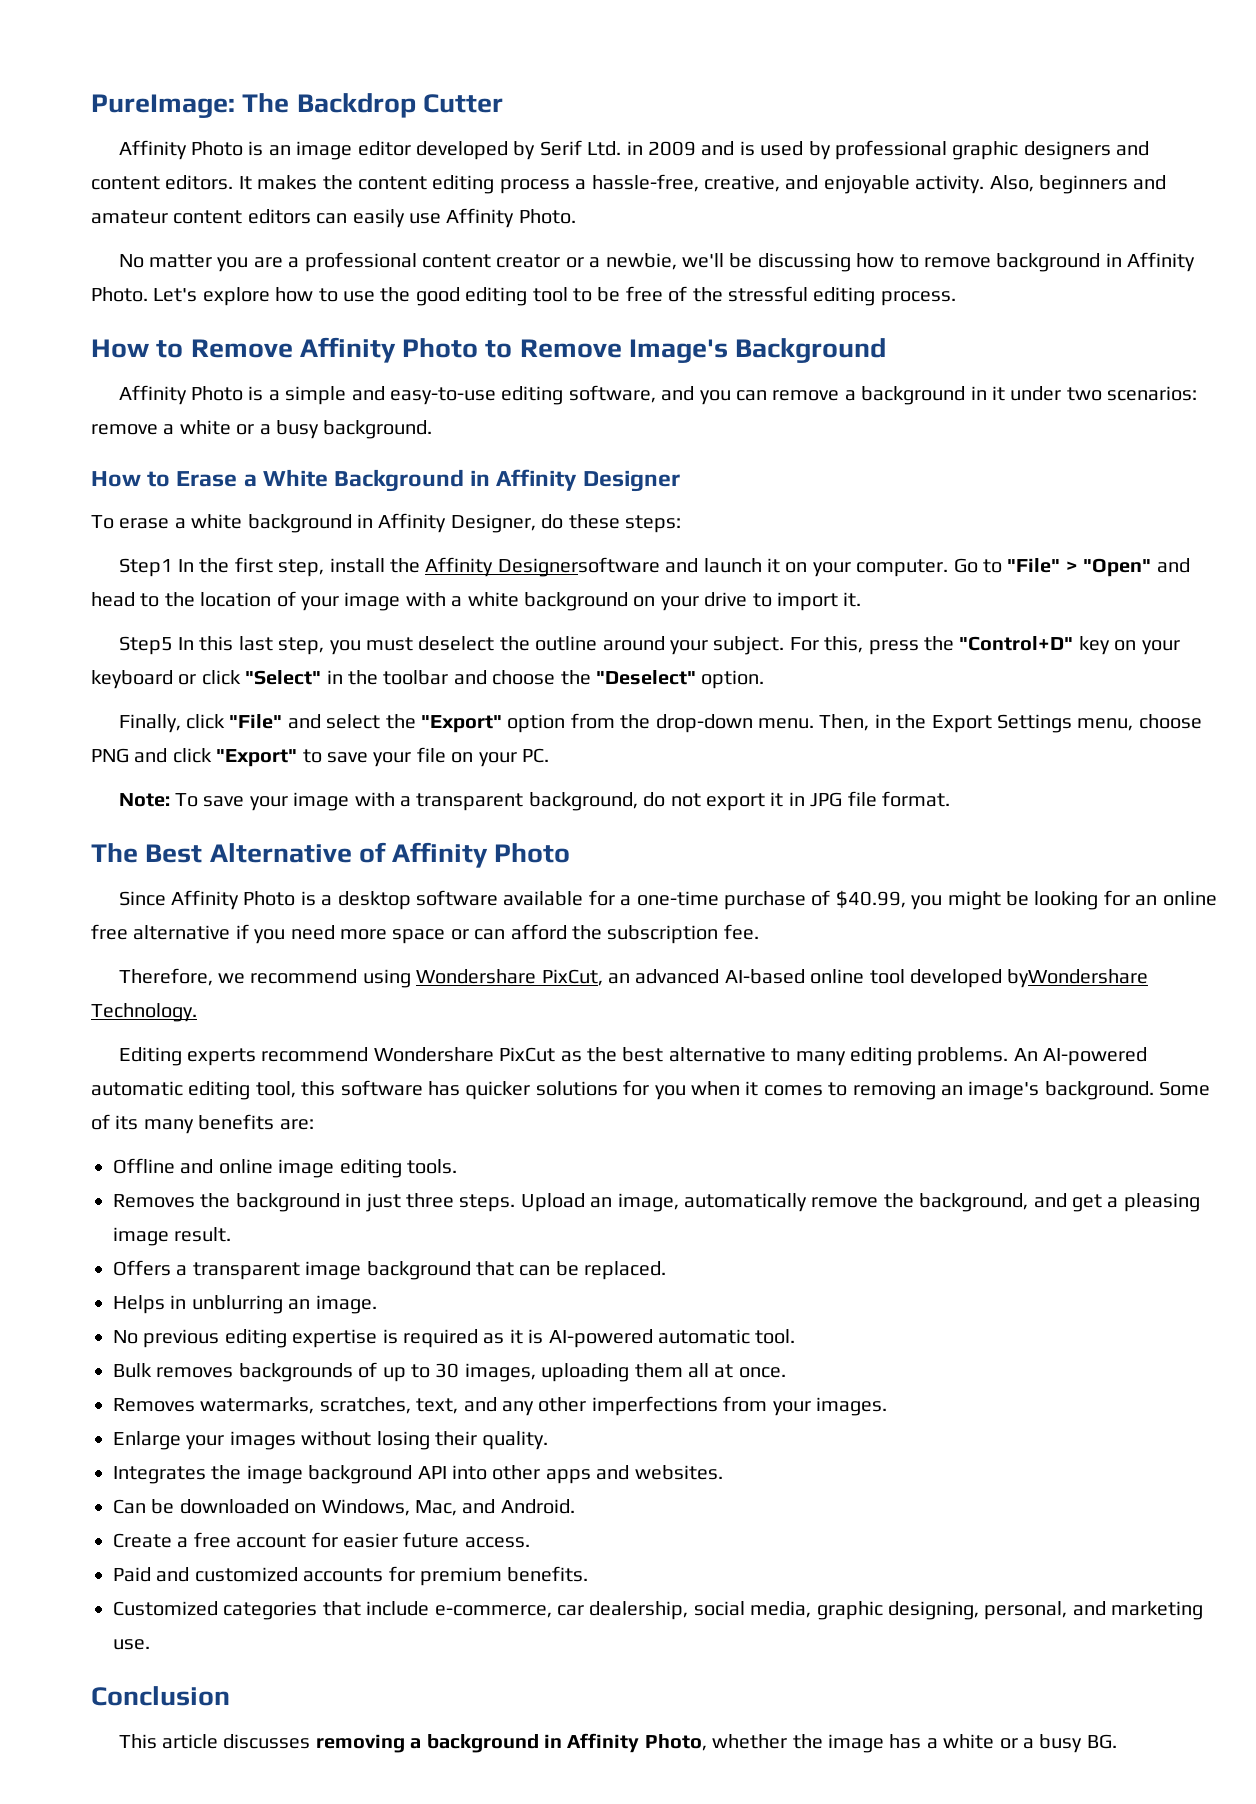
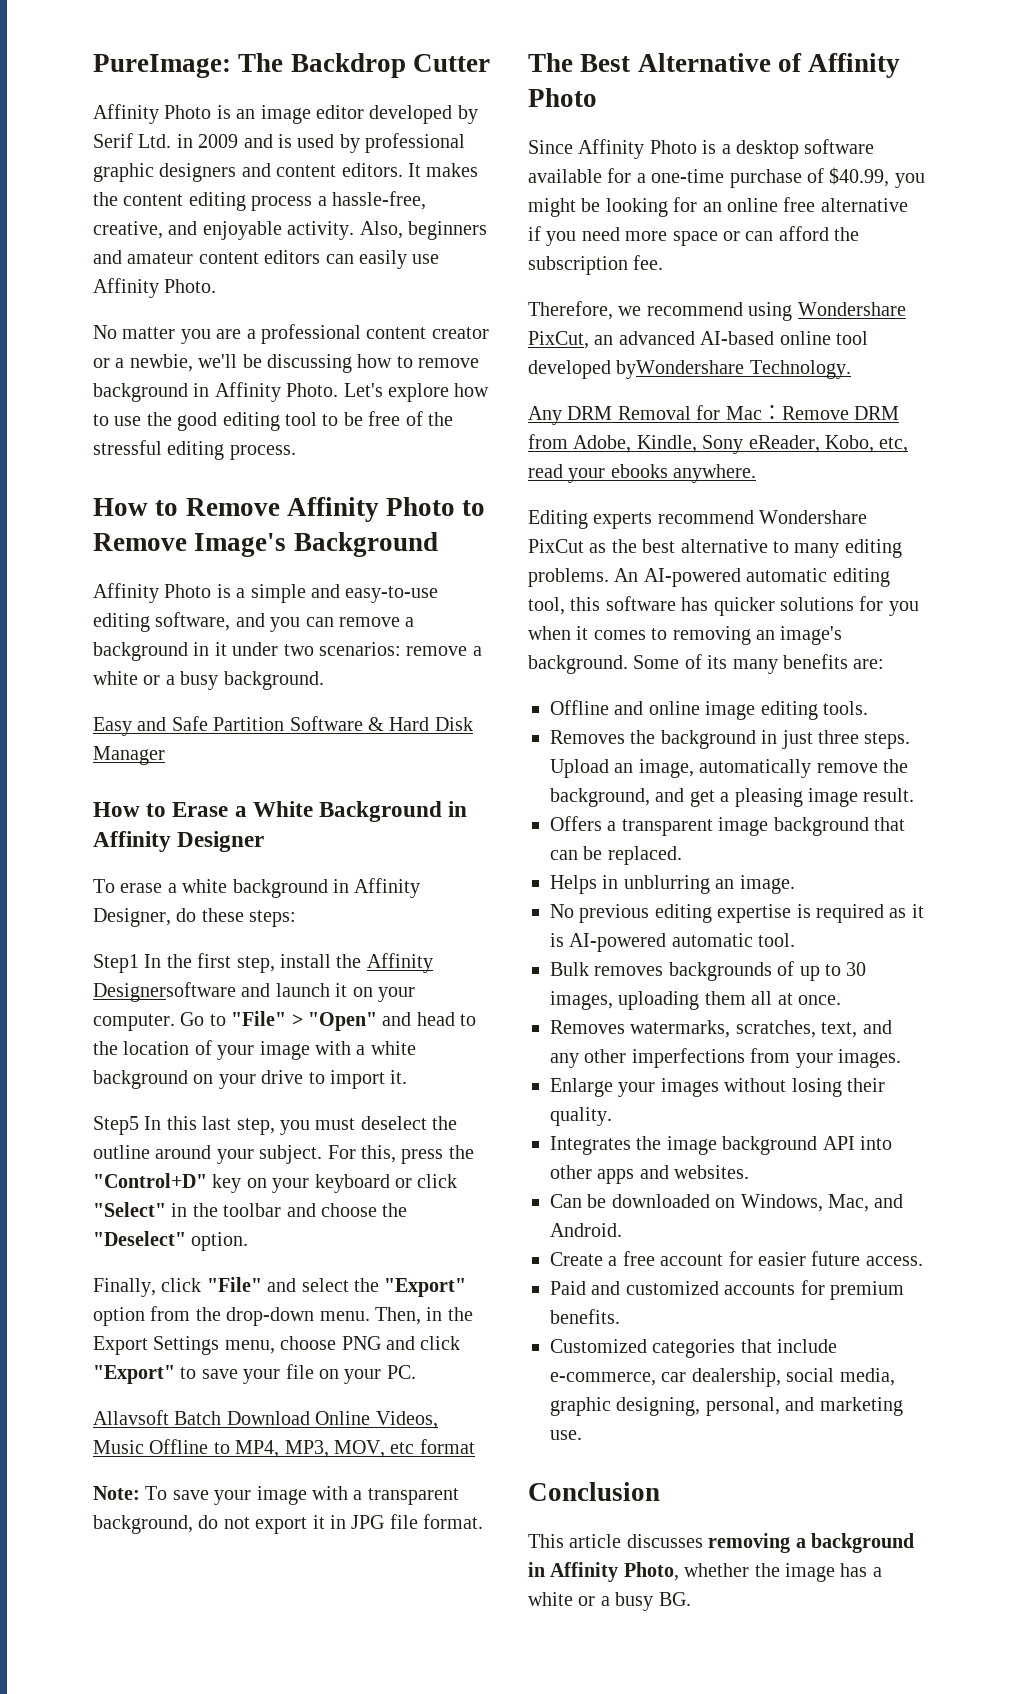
+ Easy and Safe Partition Software & Hard Disk Manager
+ Allavsoft Batch Download Online Videos, Music Offline to MP4, MP3, MOV, etc format
+ Any DRM Removal for Mac：Remove DRM from Adobe, Kindle, Sony eReader, Kobo, etc, read your ebooks anywhere.

